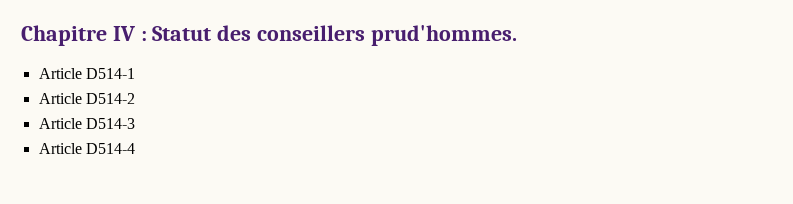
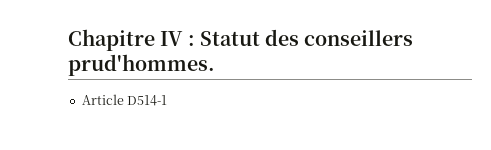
- Article D514-2
- Article D514-3
- Article D514-4

